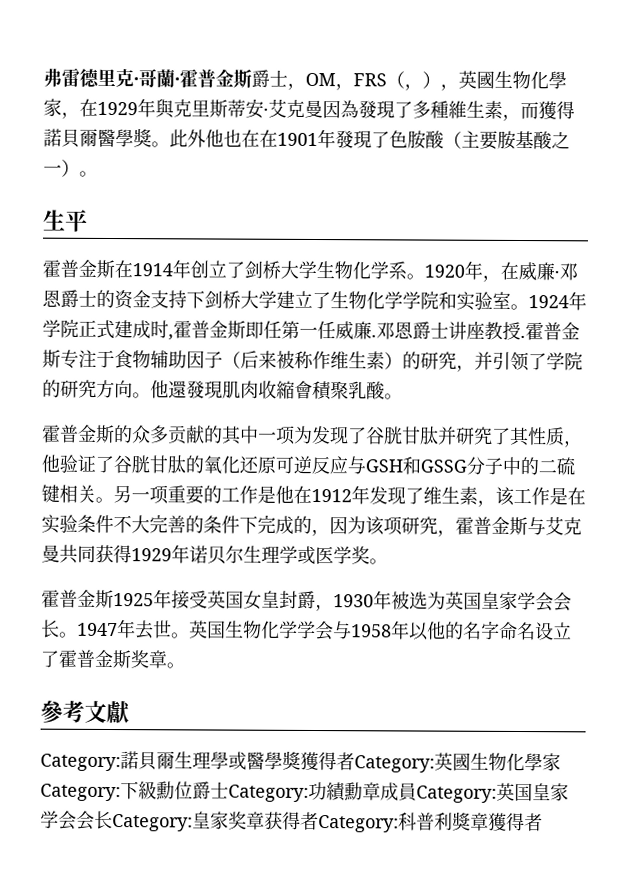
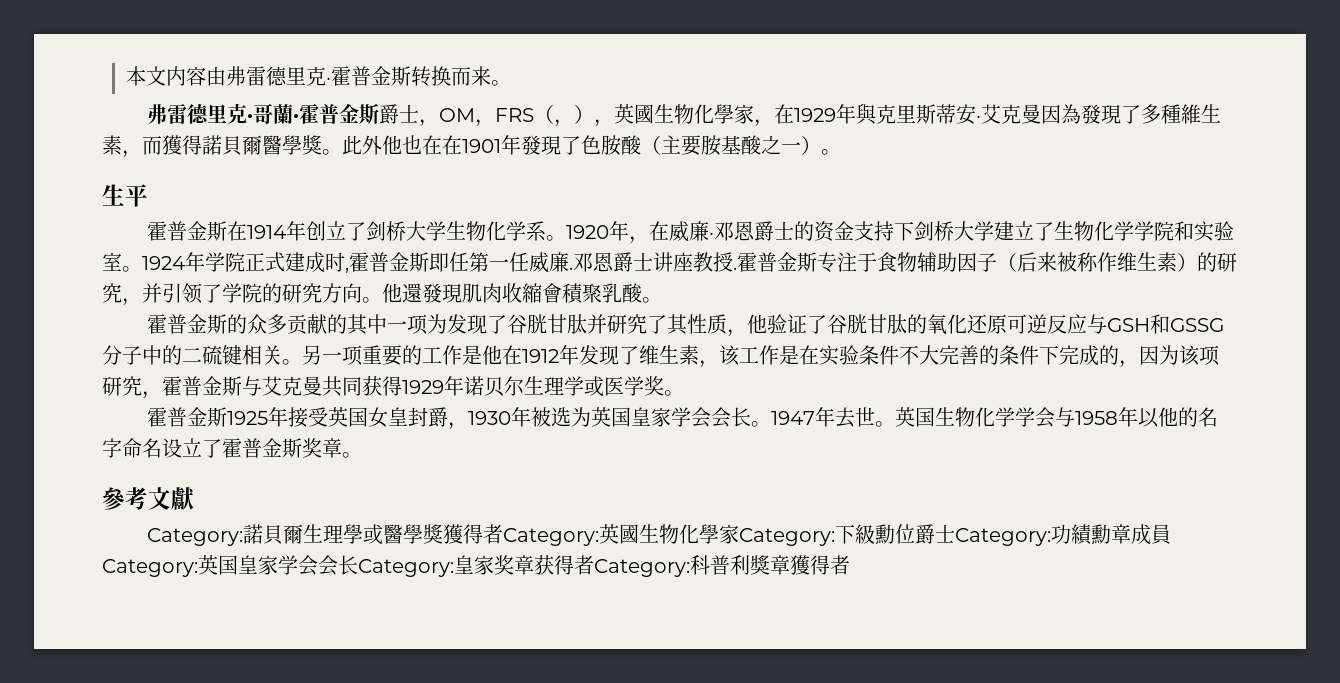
+ 本文内容由弗雷德里克·霍普金斯转换而来。

